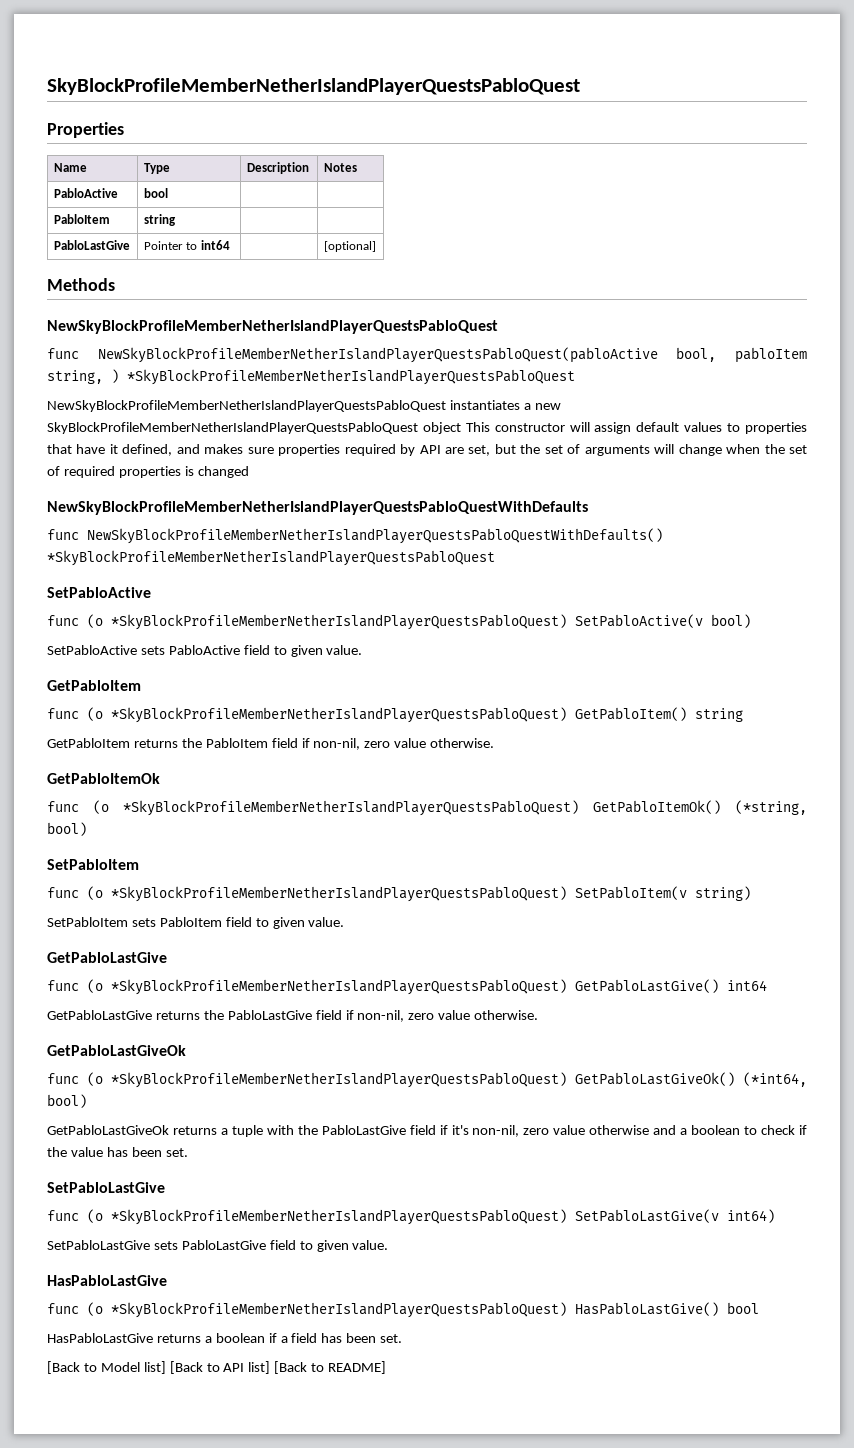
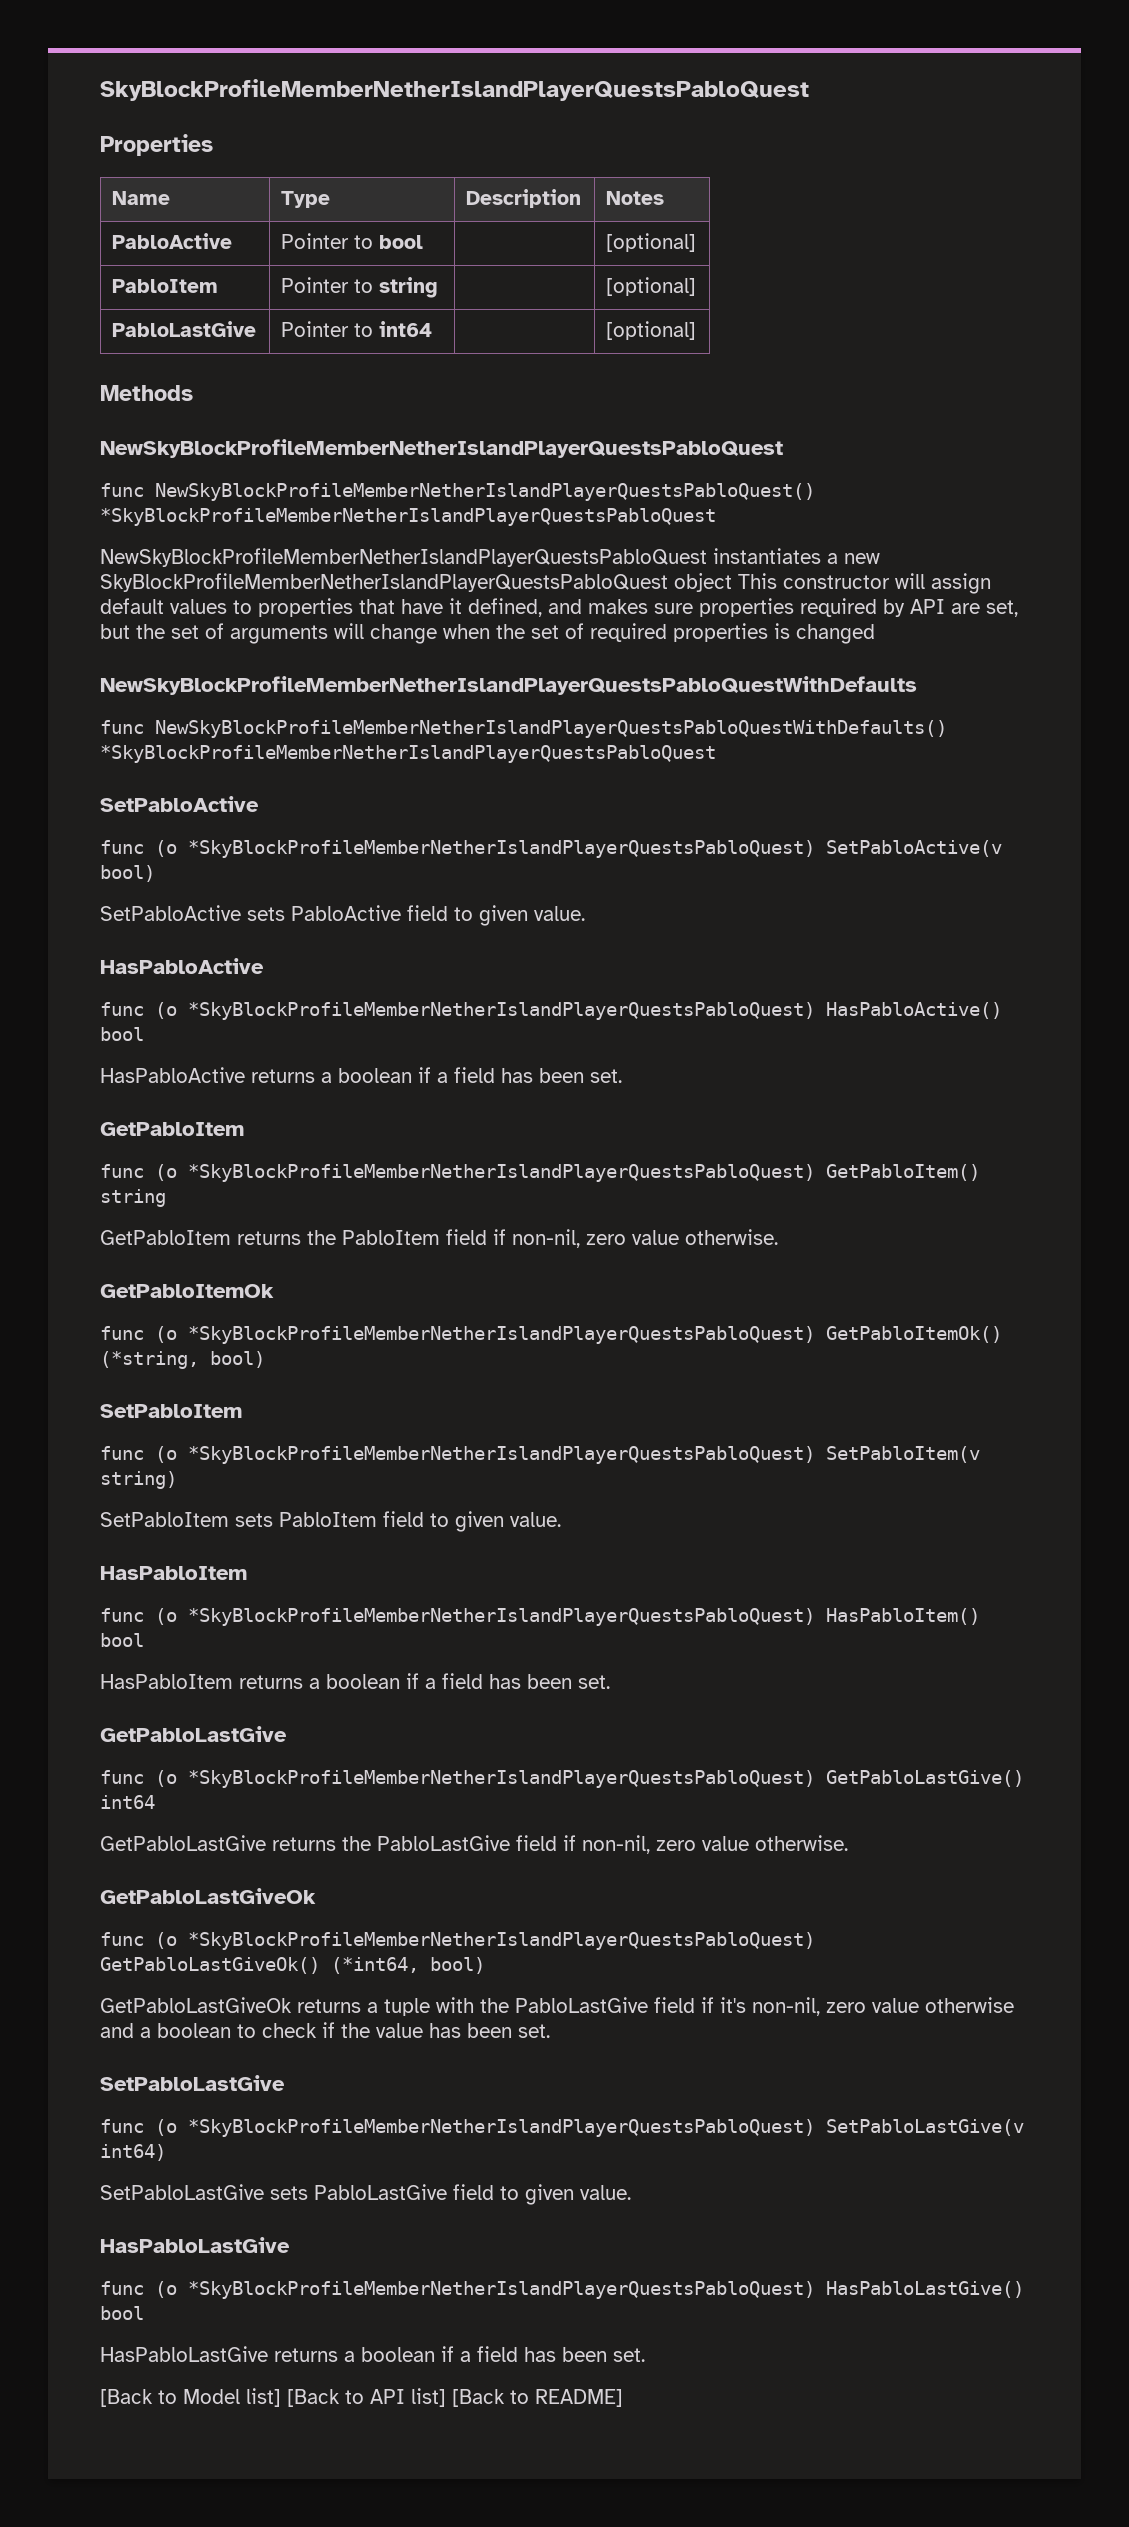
- PabloActive | bool | |
+ PabloActive | Pointer to bool | | [optional]
- PabloItem | string | |
+ PabloItem | Pointer to string | | [optional]
- func NewSkyBlockProfileMemberNetherIslandPlayerQuestsPabloQuest(pabloActive bool, pabloItem string, ) *SkyBlockProfileMemberNetherIslandPlayerQuestsPabloQuest
+ func NewSkyBlockProfileMemberNetherIslandPlayerQuestsPabloQuest() *SkyBlockProfileMemberNetherIslandPlayerQuestsPabloQuest
  SetPabloActive sets PabloActive field to given value.
+ HasPabloActive
+ func (o *SkyBlockProfileMemberNetherIslandPlayerQuestsPabloQuest) HasPabloActive() bool
+ HasPabloActive returns a boolean if a field has been set.
  SetPabloItem sets PabloItem field to given value.
+ HasPabloItem
+ func (o *SkyBlockProfileMemberNetherIslandPlayerQuestsPabloQuest) HasPabloItem() bool
+ HasPabloItem returns a boolean if a field has been set.

